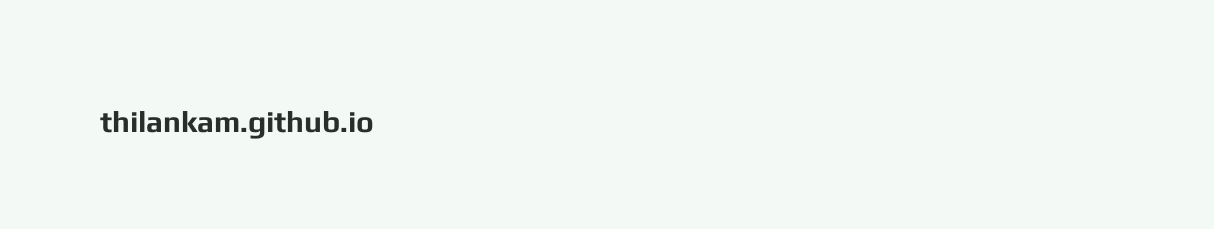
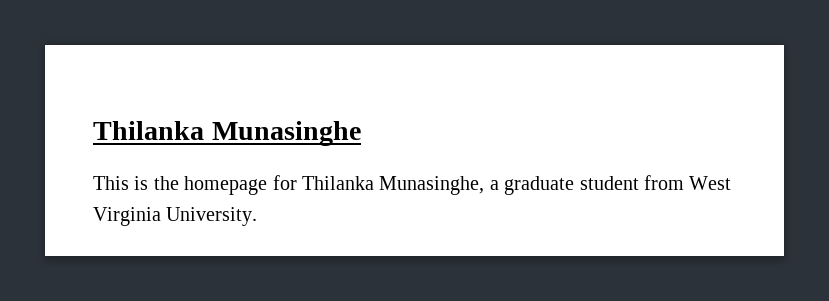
- thilankam.github.io
+ Thilanka Munasinghe
+ This is the homepage for Thilanka Munasinghe, a graduate student from West Virginia University.

